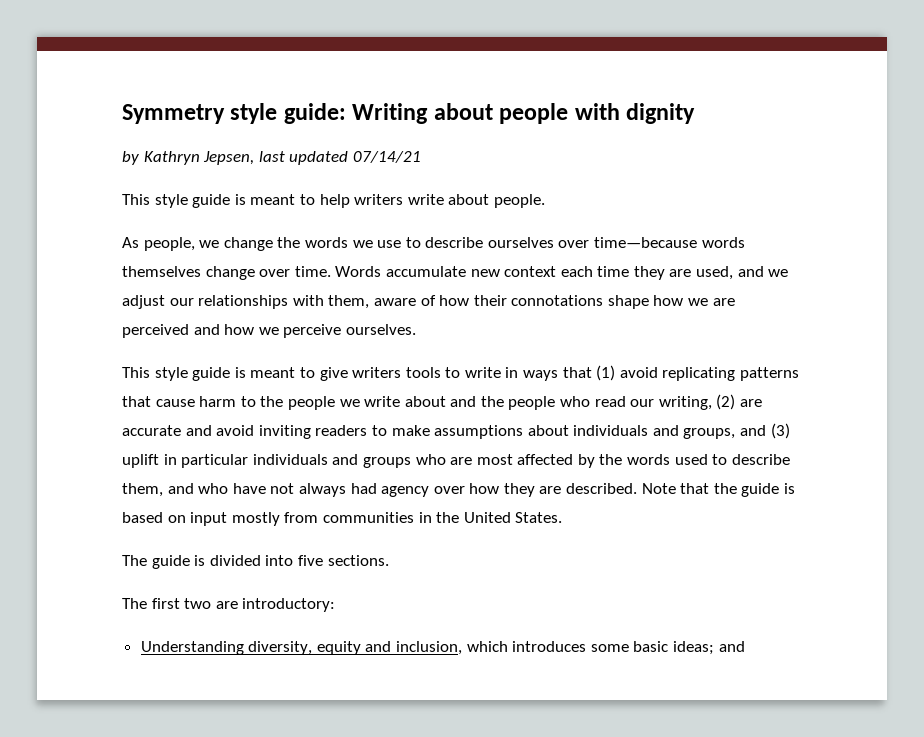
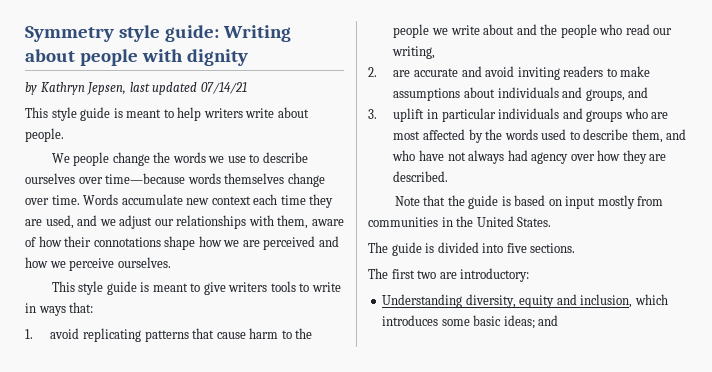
- As people, we change the words we use to describe ourselves over time—because words themselves change over time.
+ We people change the words we use to describe ourselves over time—because words themselves change over time.
- This style guide is meant to give writers tools to write in ways that (1) avoid replicating patterns that cause harm to the people we write about and the people who read our writing, (2) are accurate and avoid inviting readers to make assumptions about individuals and groups, and (3) uplift in particular individuals and groups who are most affected by the words used to describe them, and who have not always had agency over how they are described. Note that the guide is based on input mostly from communities in the United States.
+ This style guide is meant to give writers tools to write in ways that:
+ 1. avoid replicating patterns that cause harm to the people we write about and the people who read our writing,
+ 2. are accurate and avoid inviting readers to make assumptions about individuals and groups, and
+ 3. uplift in particular individuals and groups who are most affected by the words used to describe them, and who have not always had agency over how they are described.
+ Note that the guide is based on input mostly from communities in the United States.

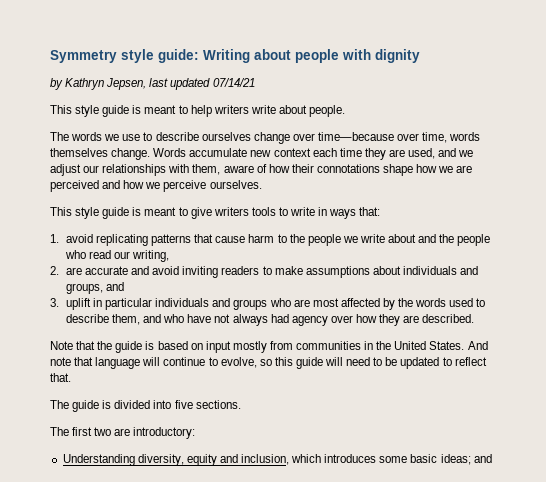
- We people change the words we use to describe ourselves over time—because words themselves change over time.
+ The words we use to describe ourselves change over time—because over time, words themselves change.
+ And note that language will continue to evolve, so this guide will need to be updated to reflect that.

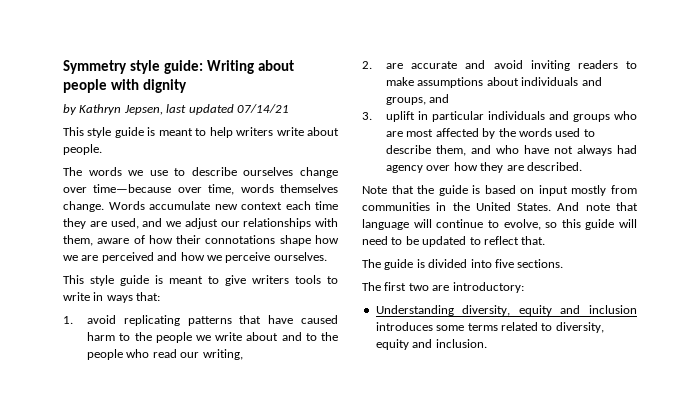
- 1. avoid replicating patterns that cause harm to the people we write about and the people who read our writing,
+ 1. avoid replicating patterns that have caused harm to the people we write about and to the people who read our writing,
- Understanding diversity, equity and inclusion, which introduces some basic ideas; and
+ Understanding diversity, equity and inclusion introduces some terms related to diversity, equity and inclusion.

